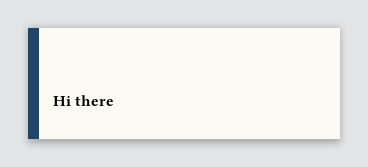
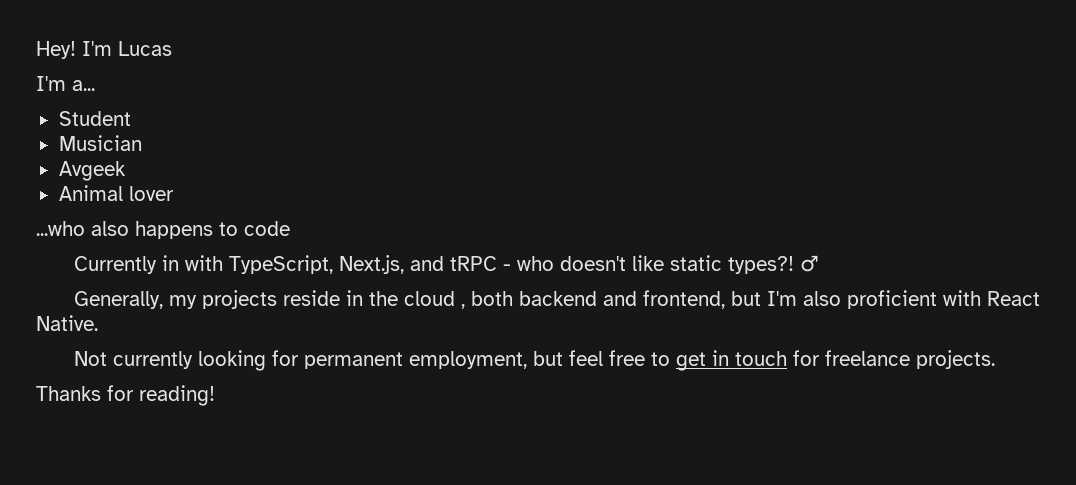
- Hi there
+ Hey! I'm Lucas
+ I'm a...
+ Student
+ Musician
+ Avgeek
+ Animal lover
+ ...who also happens to code
+ Currently in with TypeScript, Next.js, and tRPC - who doesn't like static types?! ♂
+ Generally, my projects reside in the cloud , both backend and frontend, but I'm also proficient with React Native.
+ Not currently looking for permanent employment, but feel free to get in touch for freelance projects.
+ Thanks for reading!

